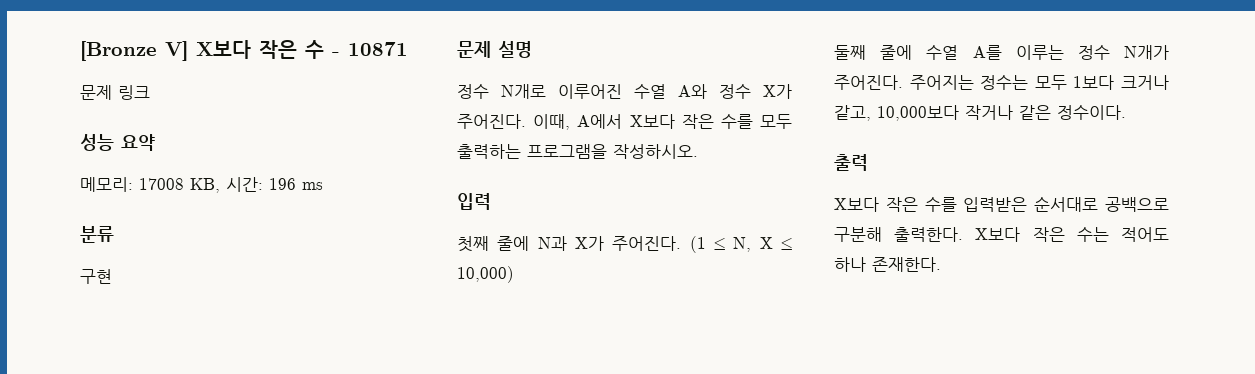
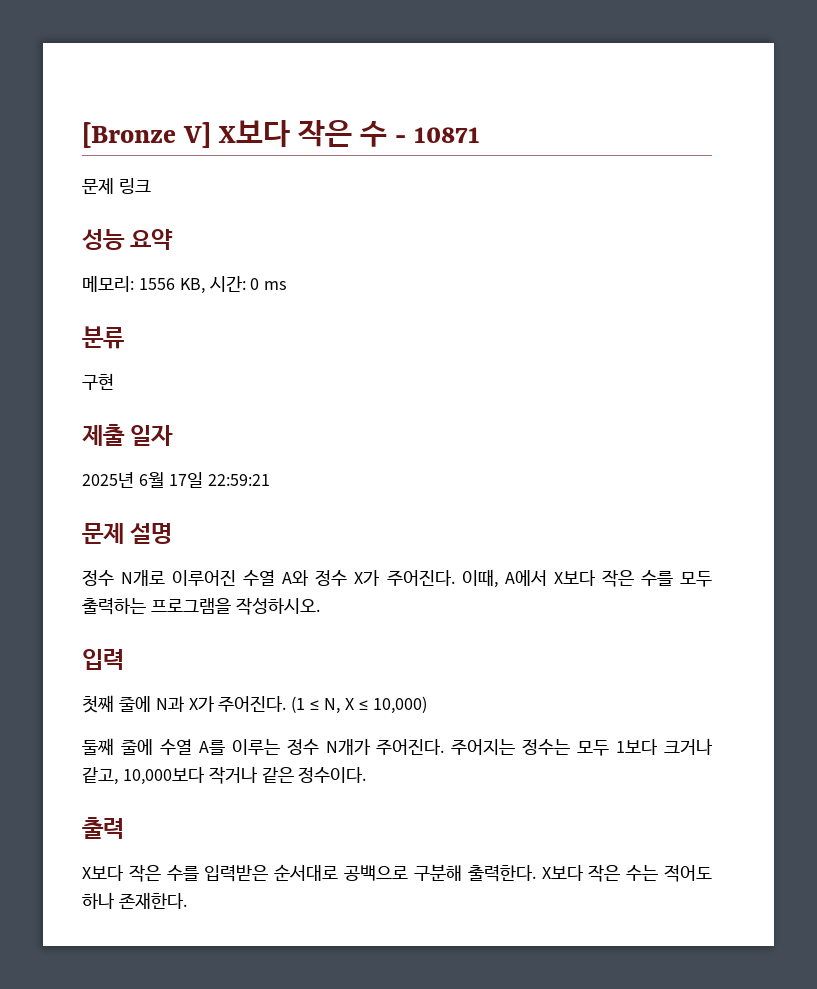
- 메모리: 17008 KB, 시간: 196 ms
+ 메모리: 1556 KB, 시간: 0 ms
+ 제출 일자
+ 2025년 6월 17일 22:59:21

